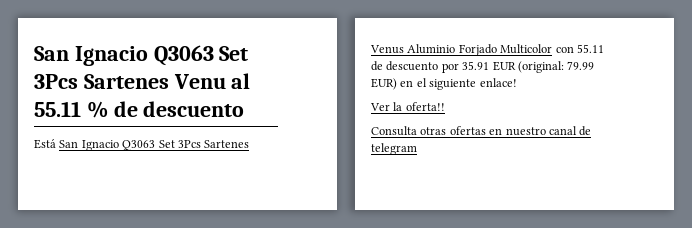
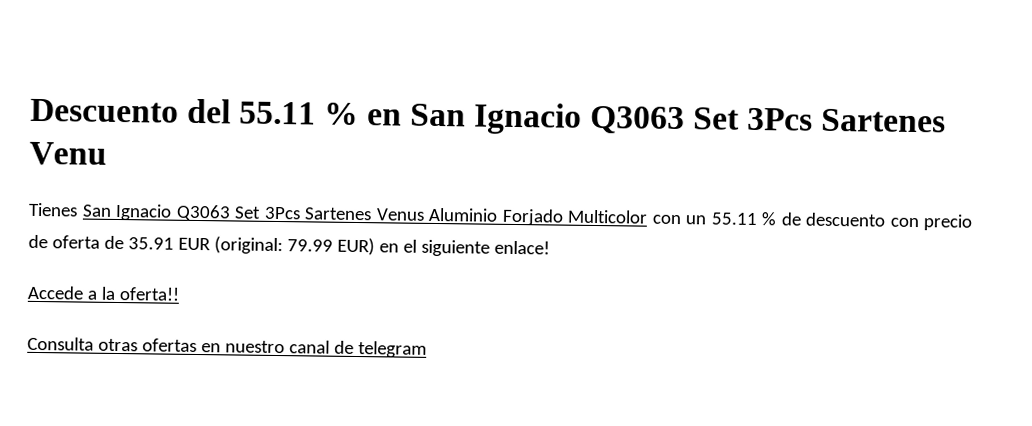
- San Ignacio Q3063 Set 3Pcs Sartenes Venu al 55.11 % de descuento
- Está San Ignacio Q3063 Set 3Pcs Sartenes Venus Aluminio Forjado Multicolor con 55.11 de descuento por 35.91 EUR (original: 79.99 EUR) en el siguiente enlace!
+ Descuento del 55.11 % en San Ignacio Q3063 Set 3Pcs Sartenes Venu
+ Tienes San Ignacio Q3063 Set 3Pcs Sartenes Venus Aluminio Forjado Multicolor con un 55.11 % de descuento con precio de oferta de 35.91 EUR (original: 79.99 EUR) en el siguiente enlace!
- Ver la oferta!!
+ Accede a la oferta!!

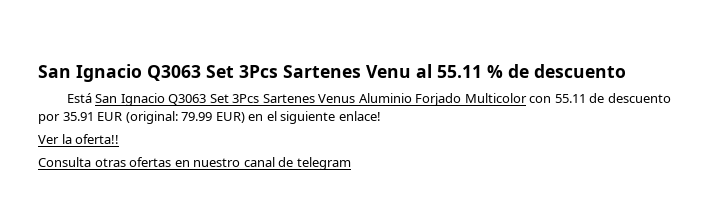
- Descuento del 55.11 % en San Ignacio Q3063 Set 3Pcs Sartenes Venu
- Tienes San Ignacio Q3063 Set 3Pcs Sartenes Venus Aluminio Forjado Multicolor con un 55.11 % de descuento con precio de oferta de 35.91 EUR (original: 79.99 EUR) en el siguiente enlace!
+ San Ignacio Q3063 Set 3Pcs Sartenes Venu al 55.11 % de descuento
+ Está San Ignacio Q3063 Set 3Pcs Sartenes Venus Aluminio Forjado Multicolor con 55.11 de descuento por 35.91 EUR (original: 79.99 EUR) en el siguiente enlace!
- Accede a la oferta!!
+ Ver la oferta!!

